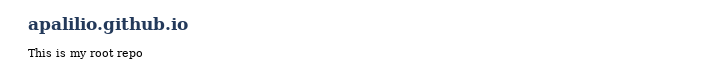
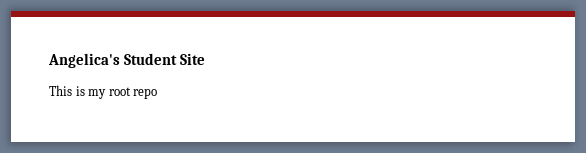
- apalilio.github.io
+ Angelica's Student Site

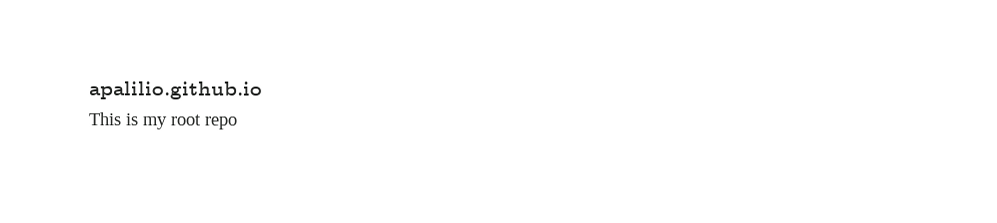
- Angelica's Student Site
+ apalilio.github.io

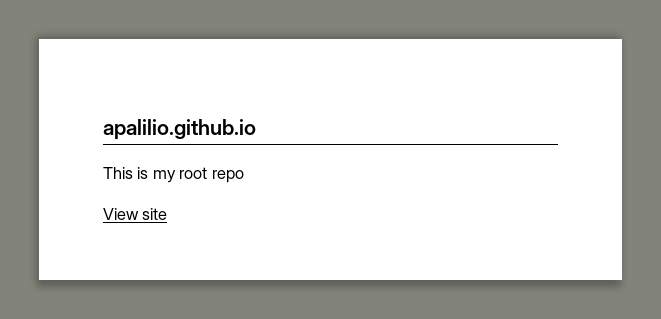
+ View site

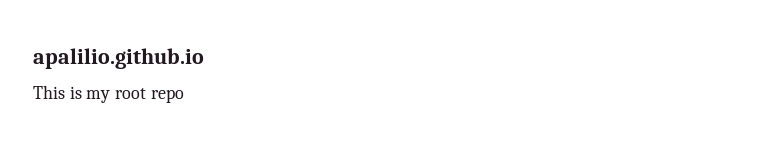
- View site

